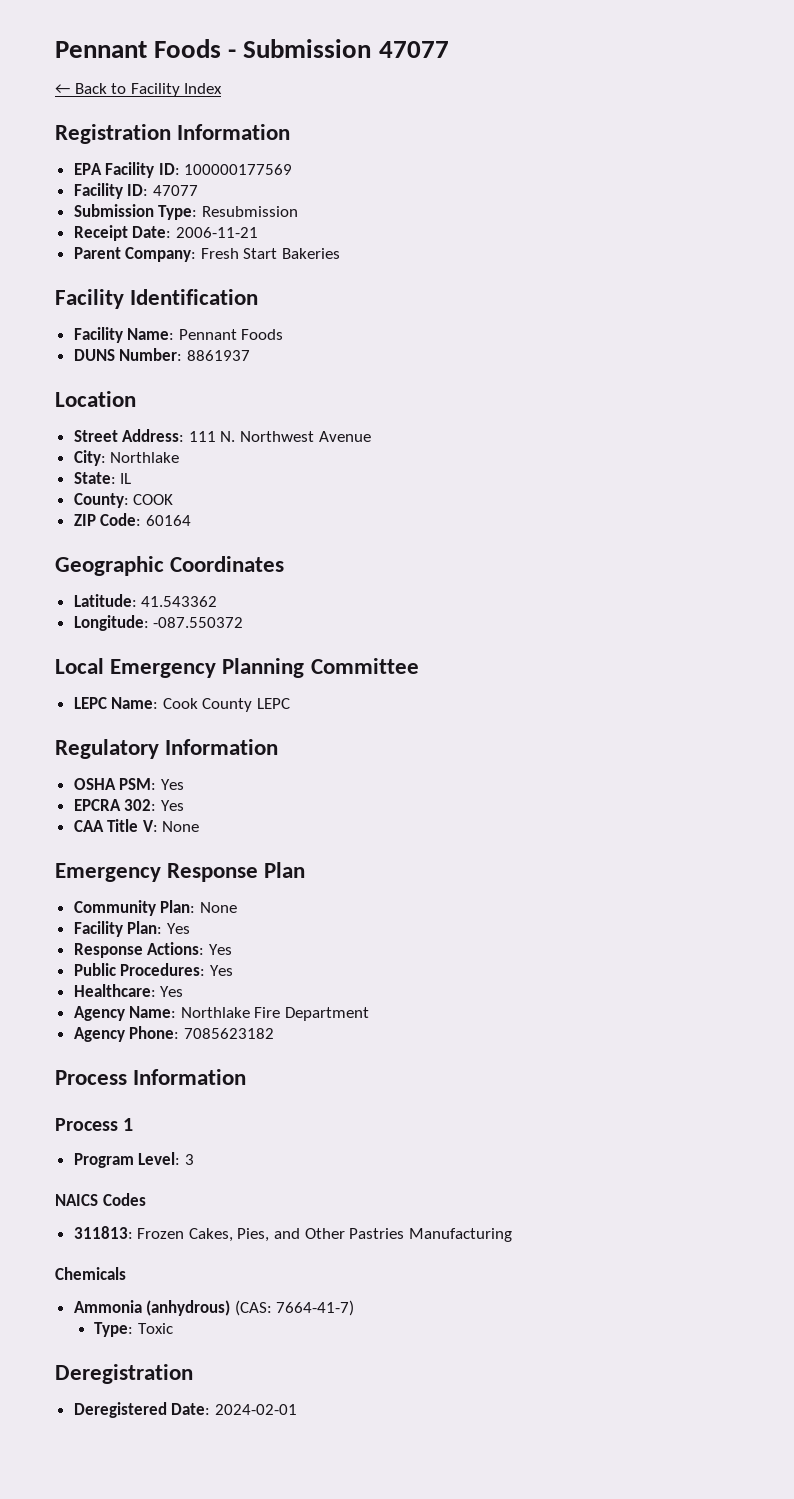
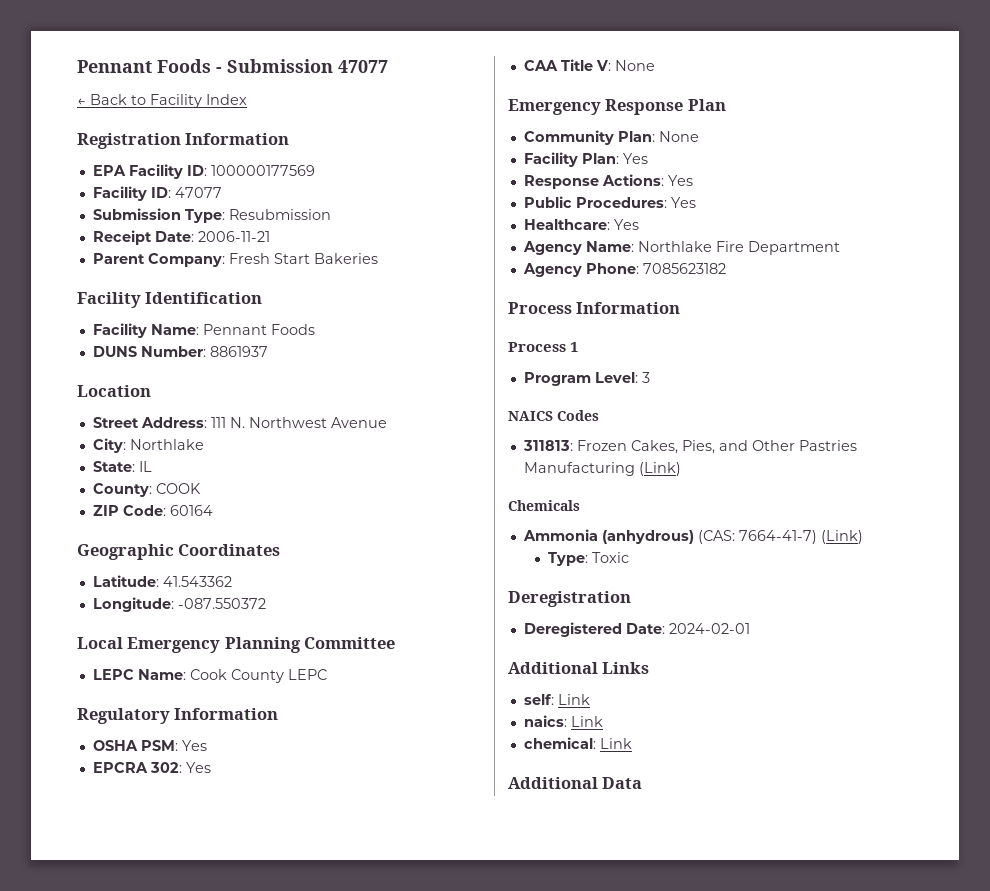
- 311813: Frozen Cakes, Pies, and Other Pastries Manufacturing
+ 311813: Frozen Cakes, Pies, and Other Pastries Manufacturing (Link)
- Ammonia (anhydrous) (CAS: 7664-41-7)
+ Ammonia (anhydrous) (CAS: 7664-41-7) (Link)
+ Additional Links
+ self: Link
+ naics: Link
+ chemical: Link
+ Additional Data

